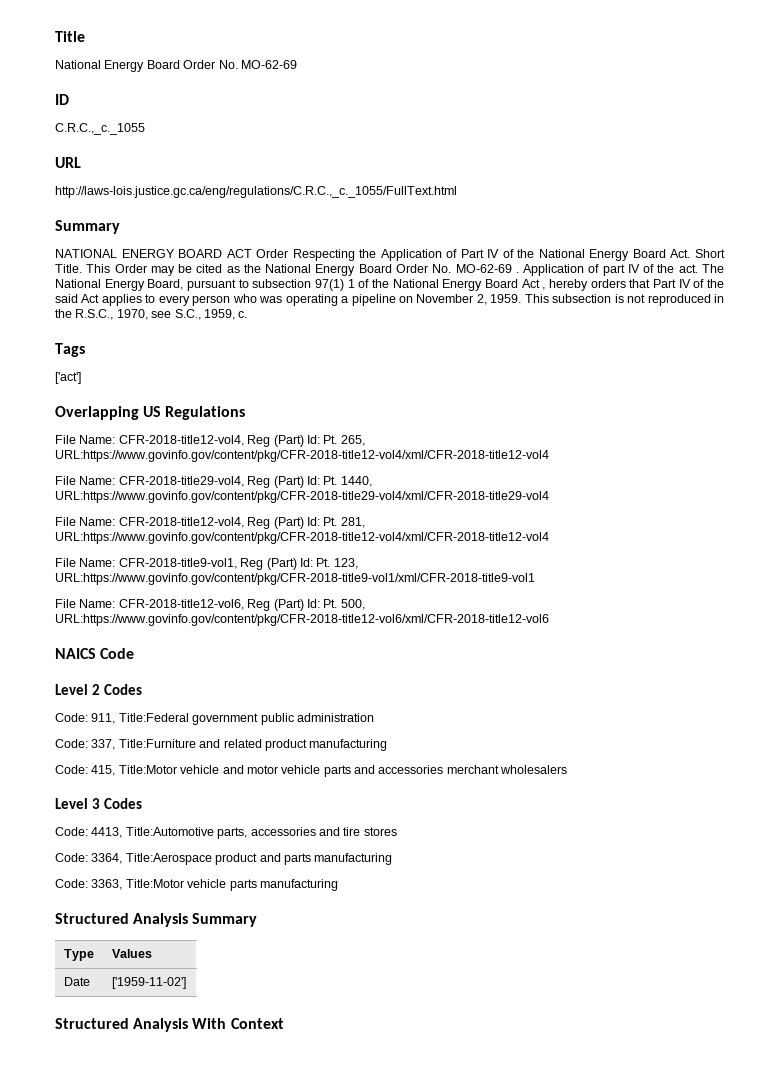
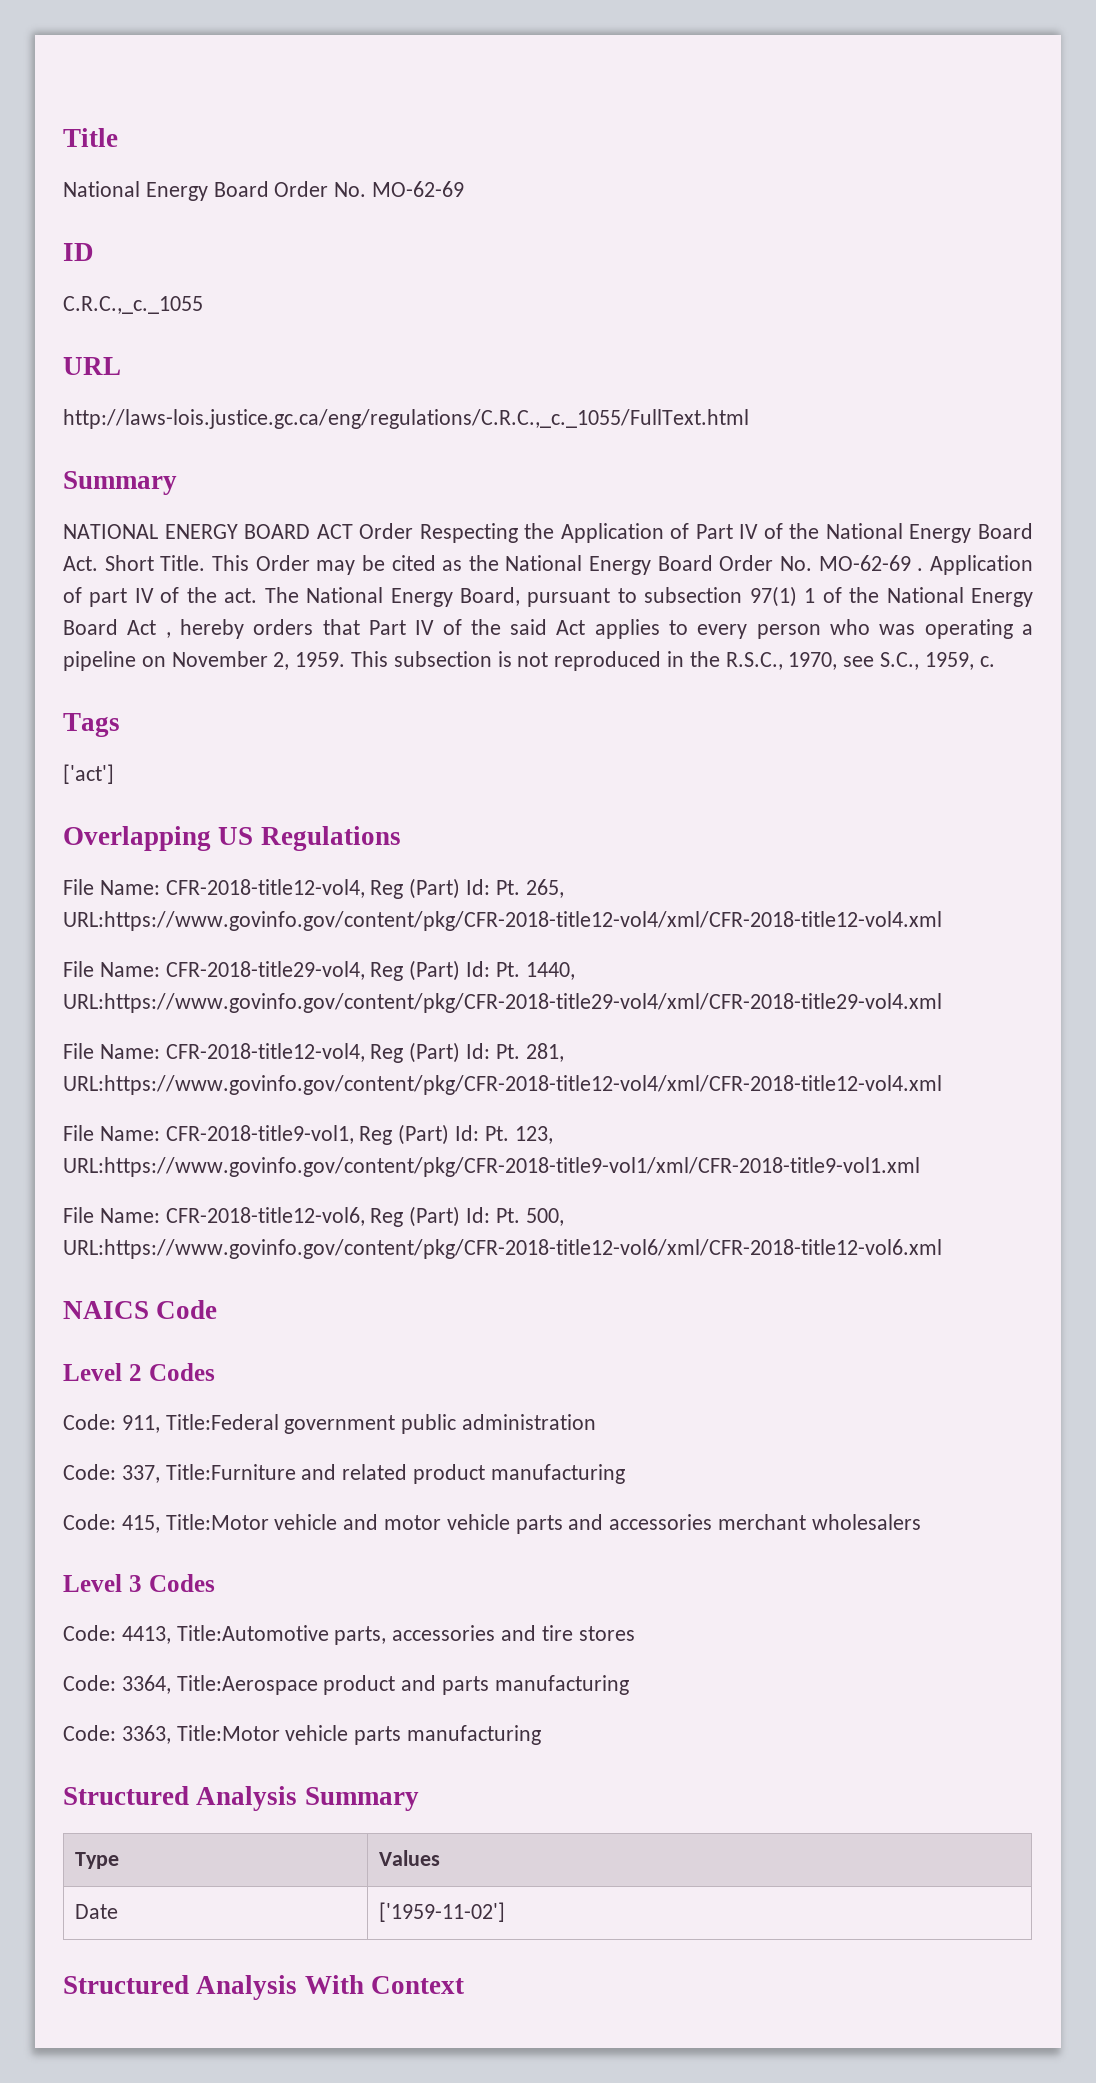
- File Name: CFR-2018-title12-vol4, Reg (Part) Id: Pt. 265, URL:https://www.govinfo.gov/content/pkg/CFR-2018-title12-vol4/xml/CFR-2018-title12-vol4
+ File Name: CFR-2018-title12-vol4, Reg (Part) Id: Pt. 265, URL:https://www.govinfo.gov/content/pkg/CFR-2018-title12-vol4/xml/CFR-2018-title12-vol4.xml
- File Name: CFR-2018-title29-vol4, Reg (Part) Id: Pt. 1440, URL:https://www.govinfo.gov/content/pkg/CFR-2018-title29-vol4/xml/CFR-2018-title29-vol4
+ File Name: CFR-2018-title29-vol4, Reg (Part) Id: Pt. 1440, URL:https://www.govinfo.gov/content/pkg/CFR-2018-title29-vol4/xml/CFR-2018-title29-vol4.xml
- File Name: CFR-2018-title12-vol4, Reg (Part) Id: Pt. 281, URL:https://www.govinfo.gov/content/pkg/CFR-2018-title12-vol4/xml/CFR-2018-title12-vol4
+ File Name: CFR-2018-title12-vol4, Reg (Part) Id: Pt. 281, URL:https://www.govinfo.gov/content/pkg/CFR-2018-title12-vol4/xml/CFR-2018-title12-vol4.xml
- File Name: CFR-2018-title9-vol1, Reg (Part) Id: Pt. 123, URL:https://www.govinfo.gov/content/pkg/CFR-2018-title9-vol1/xml/CFR-2018-title9-vol1
+ File Name: CFR-2018-title9-vol1, Reg (Part) Id: Pt. 123, URL:https://www.govinfo.gov/content/pkg/CFR-2018-title9-vol1/xml/CFR-2018-title9-vol1.xml
- File Name: CFR-2018-title12-vol6, Reg (Part) Id: Pt. 500, URL:https://www.govinfo.gov/content/pkg/CFR-2018-title12-vol6/xml/CFR-2018-title12-vol6
+ File Name: CFR-2018-title12-vol6, Reg (Part) Id: Pt. 500, URL:https://www.govinfo.gov/content/pkg/CFR-2018-title12-vol6/xml/CFR-2018-title12-vol6.xml

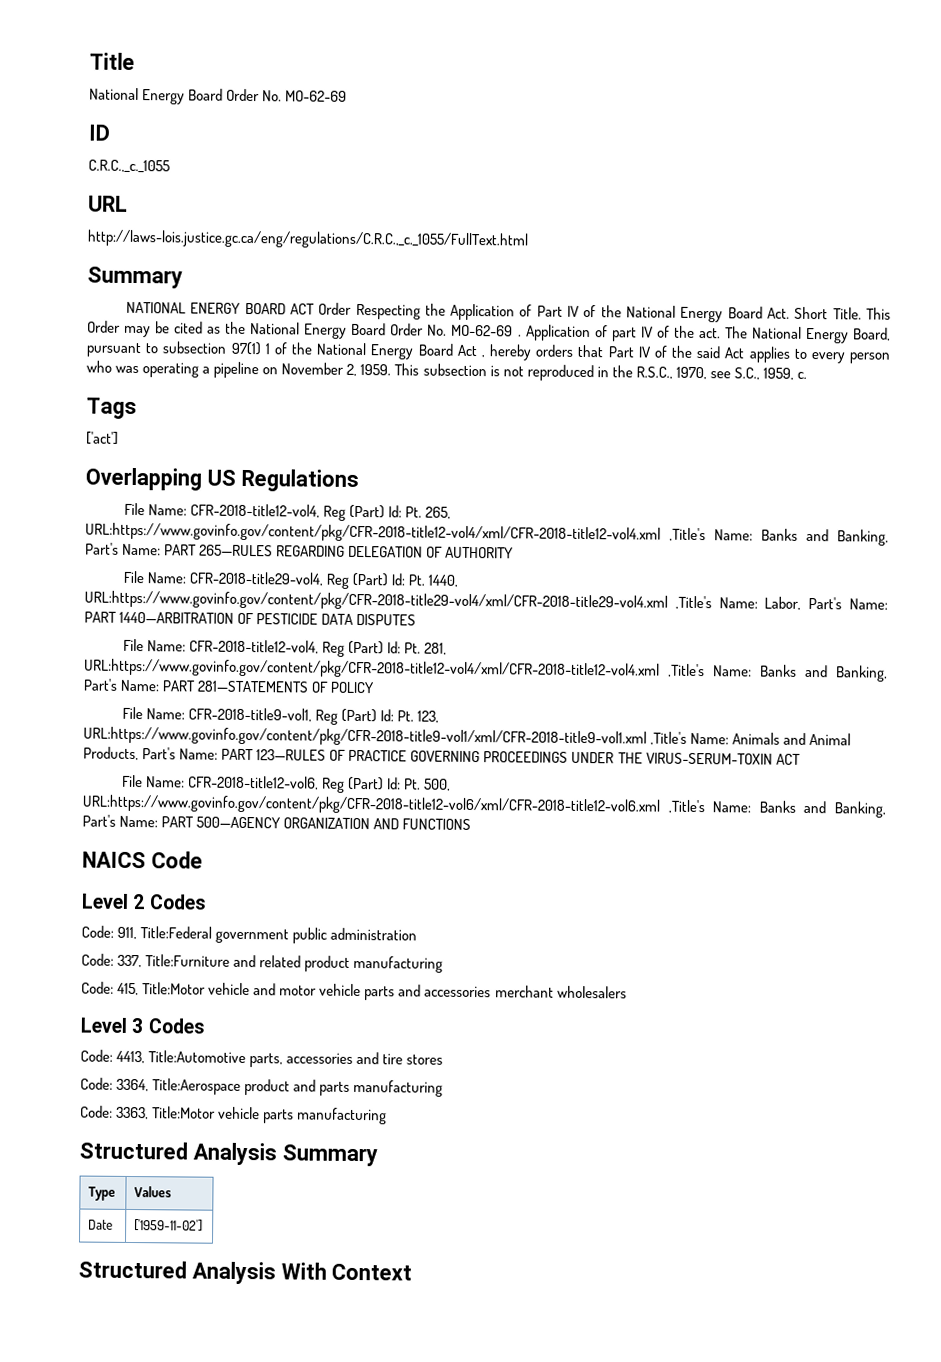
- File Name: CFR-2018-title12-vol4, Reg (Part) Id: Pt. 265, URL:https://www.govinfo.gov/content/pkg/CFR-2018-title12-vol4/xml/CFR-2018-title12-vol4.xml
+ File Name: CFR-2018-title12-vol4, Reg (Part) Id: Pt. 265, URL:https://www.govinfo.gov/content/pkg/CFR-2018-title12-vol4/xml/CFR-2018-title12-vol4.xml ,Title's Name: Banks and Banking, Part's Name: PART 265—RULES REGARDING DELEGATION OF AUTHORITY
- File Name: CFR-2018-title29-vol4, Reg (Part) Id: Pt. 1440, URL:https://www.govinfo.gov/content/pkg/CFR-2018-title29-vol4/xml/CFR-2018-title29-vol4.xml
+ File Name: CFR-2018-title29-vol4, Reg (Part) Id: Pt. 1440, URL:https://www.govinfo.gov/content/pkg/CFR-2018-title29-vol4/xml/CFR-2018-title29-vol4.xml ,Title's Name: Labor, Part's Name: PART 1440—ARBITRATION OF PESTICIDE DATA DISPUTES
- File Name: CFR-2018-title12-vol4, Reg (Part) Id: Pt. 281, URL:https://www.govinfo.gov/content/pkg/CFR-2018-title12-vol4/xml/CFR-2018-title12-vol4.xml
+ File Name: CFR-2018-title12-vol4, Reg (Part) Id: Pt. 281, URL:https://www.govinfo.gov/content/pkg/CFR-2018-title12-vol4/xml/CFR-2018-title12-vol4.xml ,Title's Name: Banks and Banking, Part's Name: PART 281—STATEMENTS OF POLICY
- File Name: CFR-2018-title9-vol1, Reg (Part) Id: Pt. 123, URL:https://www.govinfo.gov/content/pkg/CFR-2018-title9-vol1/xml/CFR-2018-title9-vol1.xml
+ File Name: CFR-2018-title9-vol1, Reg (Part) Id: Pt. 123, URL:https://www.govinfo.gov/content/pkg/CFR-2018-title9-vol1/xml/CFR-2018-title9-vol1.xml ,Title's Name: Animals and Animal Products, Part's Name: PART 123—RULES OF PRACTICE GOVERNING PROCEEDINGS UNDER THE VIRUS-SERUM-TOXIN ACT
- File Name: CFR-2018-title12-vol6, Reg (Part) Id: Pt. 500, URL:https://www.govinfo.gov/content/pkg/CFR-2018-title12-vol6/xml/CFR-2018-title12-vol6.xml
+ File Name: CFR-2018-title12-vol6, Reg (Part) Id: Pt. 500, URL:https://www.govinfo.gov/content/pkg/CFR-2018-title12-vol6/xml/CFR-2018-title12-vol6.xml ,Title's Name: Banks and Banking, Part's Name: PART 500—AGENCY ORGANIZATION AND FUNCTIONS

